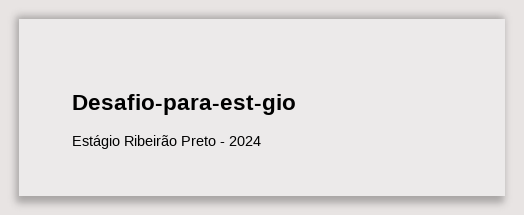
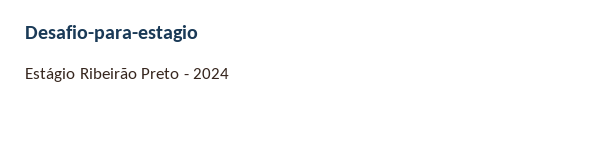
- Desafio-para-est-gio
+ Desafio-para-estagio

